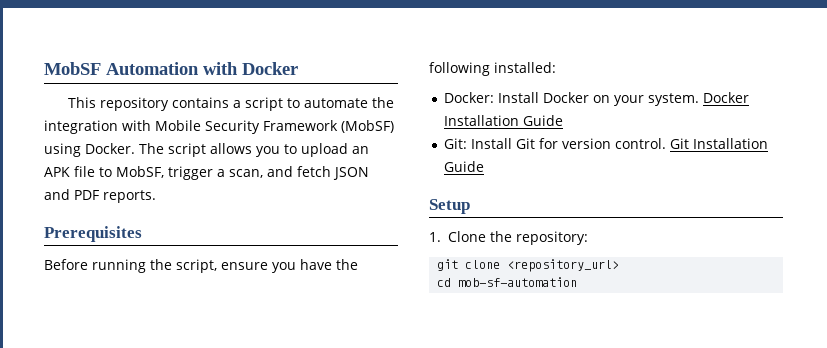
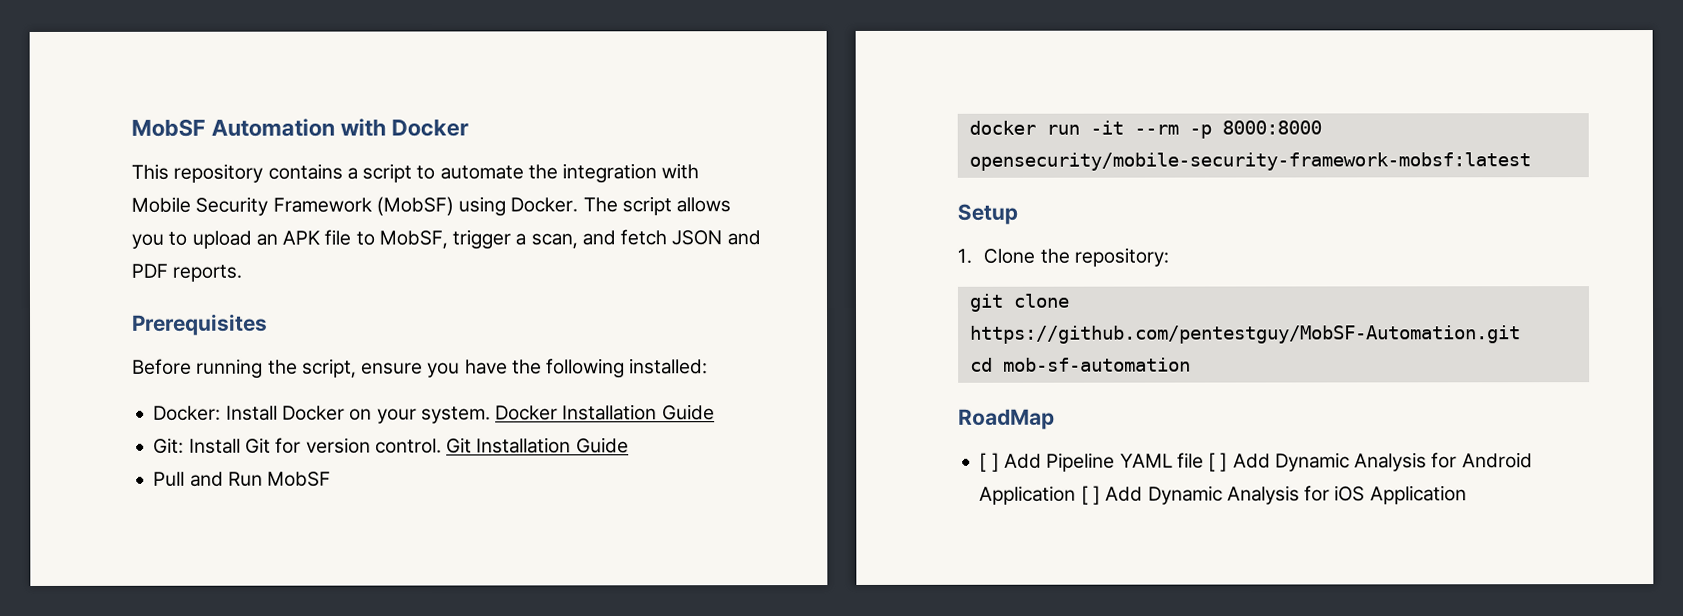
+ Pull and Run MobSF
+ docker run -it --rm -p 8000:8000 opensecurity/mobile-security-framework-mobsf:latest
- git clone <repository_url>
+ git clone https://github.com/pentestguy/MobSF-Automation.git
+ RoadMap
+ [ ] Add Pipeline YAML file [ ] Add Dynamic Analysis for Android Application [ ] Add Dynamic Analysis for iOS Application

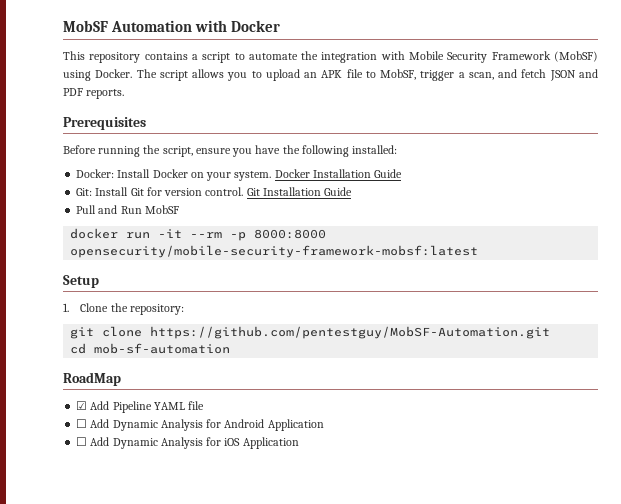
- [ ] Add Pipeline YAML file [ ] Add Dynamic Analysis for Android Application [ ] Add Dynamic Analysis for iOS Application
+ ☑ Add Pipeline YAML file
+ ☐ Add Dynamic Analysis for Android Application
+ ☐ Add Dynamic Analysis for iOS Application

